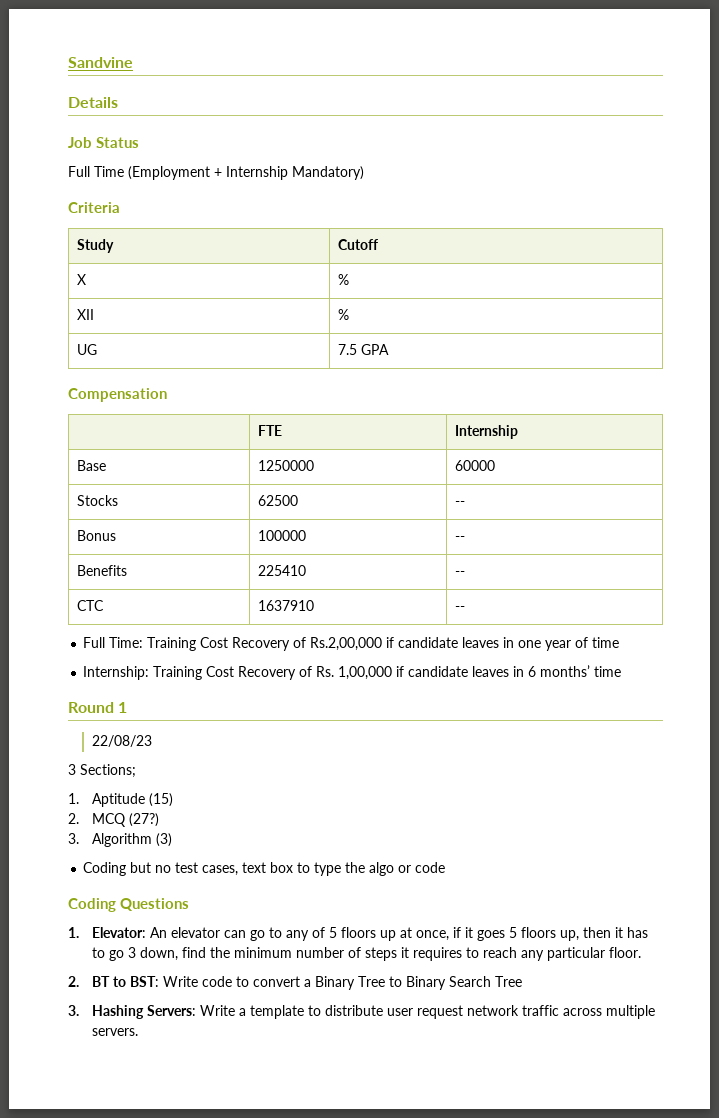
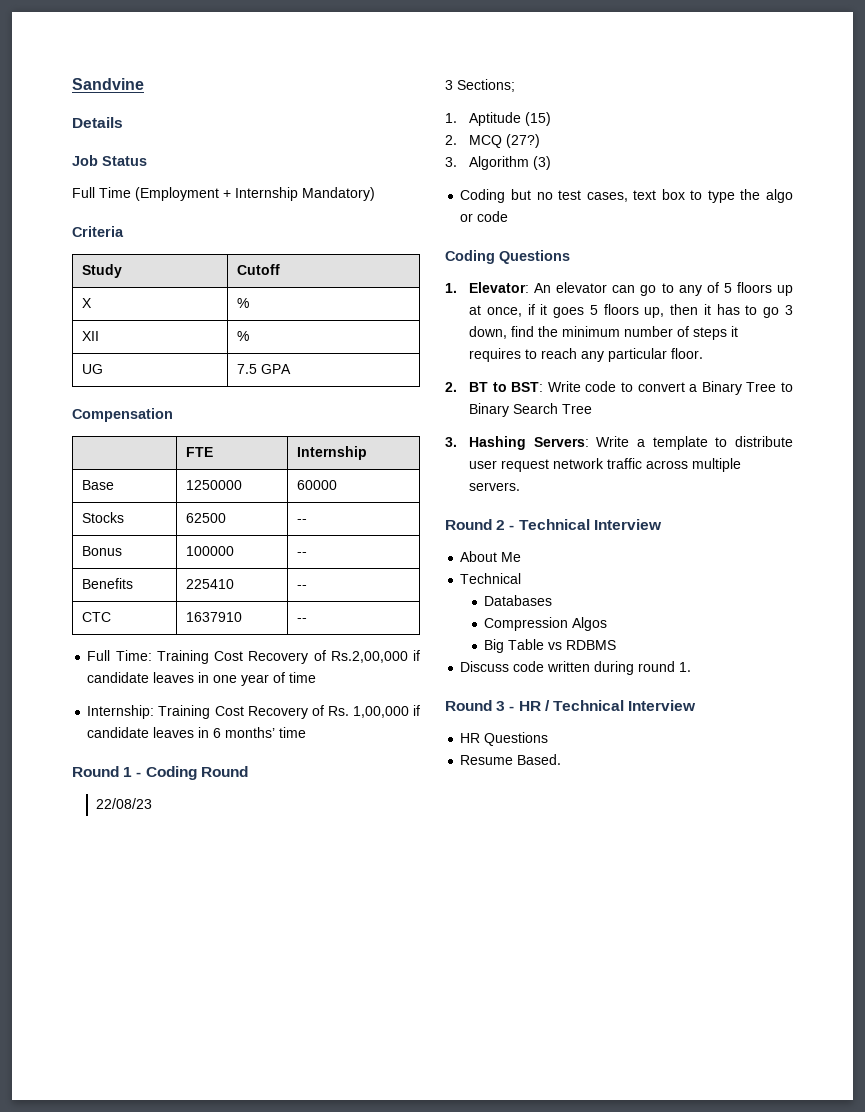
- Round 1
+ Round 1 - Coding Round
+ Round 2 - Technical Interview
+ About Me
+ Technical
+ Databases
+ Compression Algos
+ Big Table vs RDBMS
+ Discuss code written during round 1.
+ Round 3 - HR / Technical Interview
+ HR Questions
+ Resume Based.

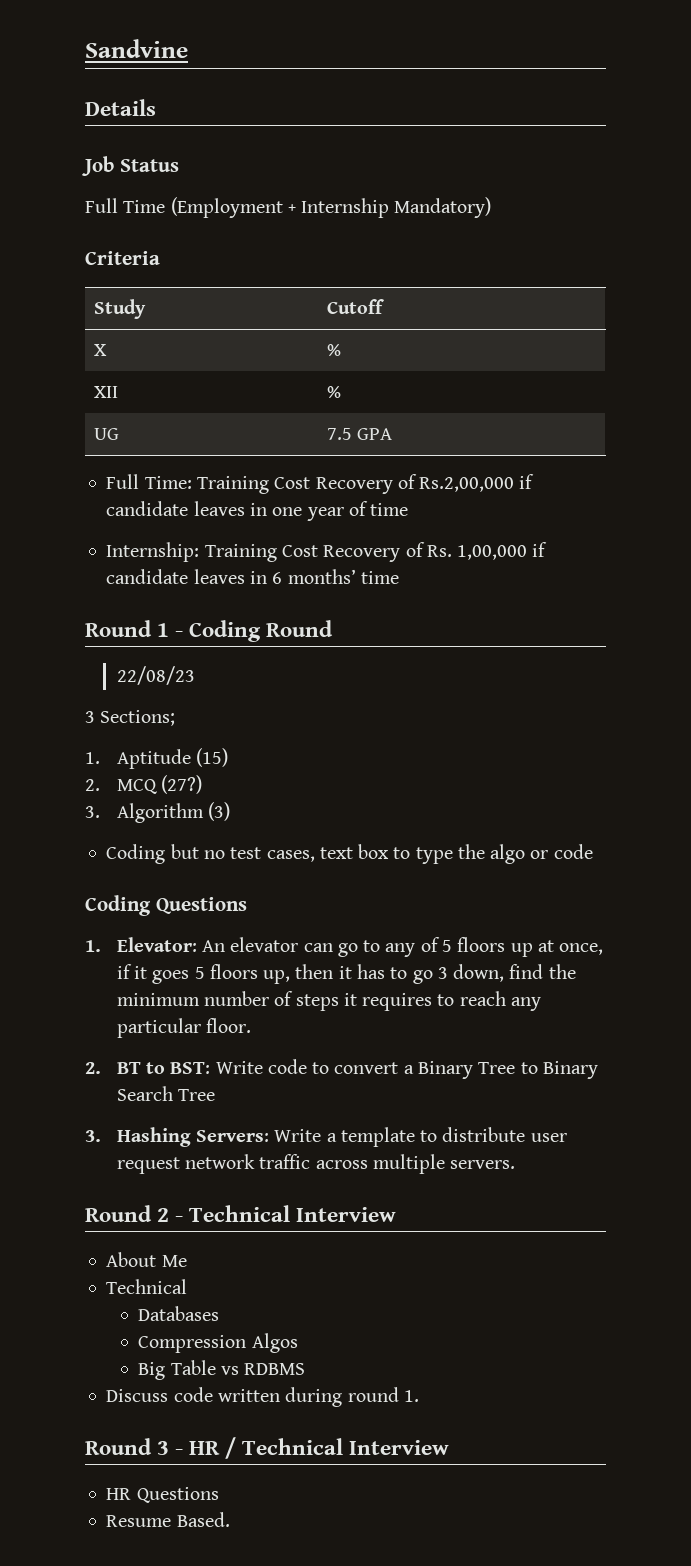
- Compensation
- | FTE | Internship
- Base | 1250000 | 60000
- Stocks | 62500 | --
- Bonus | 100000 | --
- Benefits | 225410 | --
- CTC | 1637910 | --

